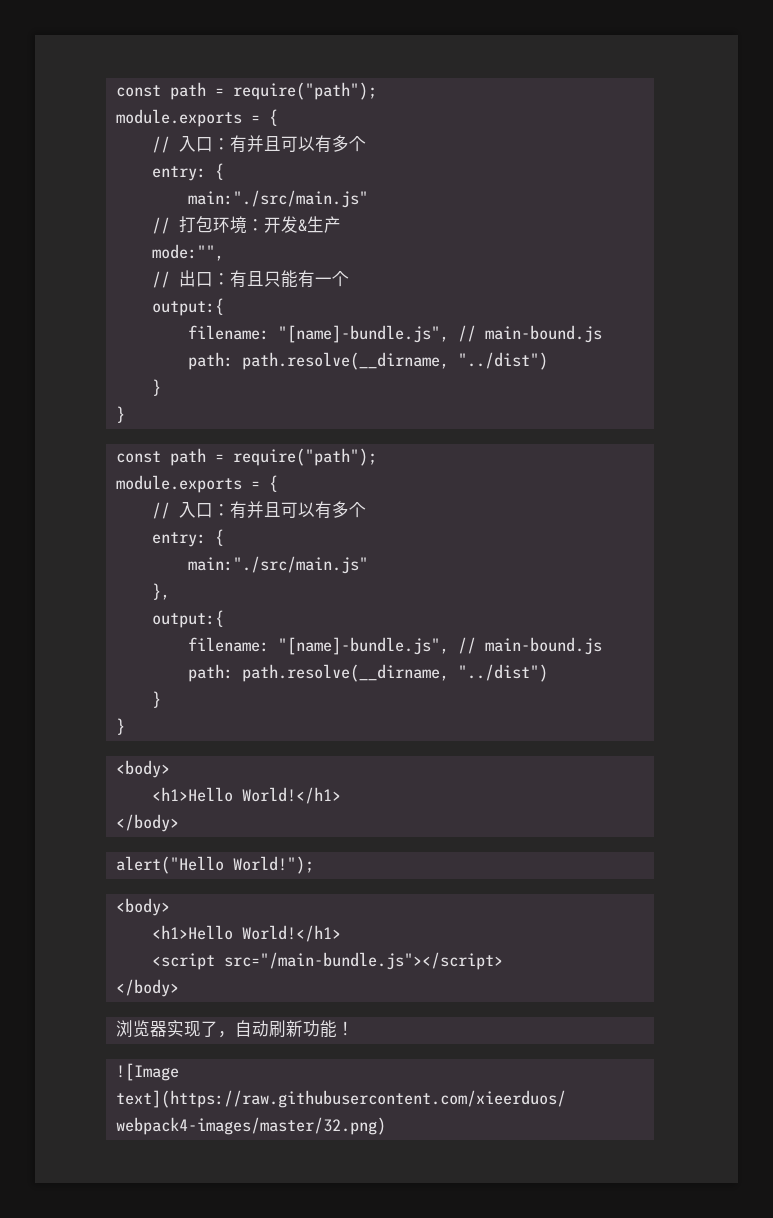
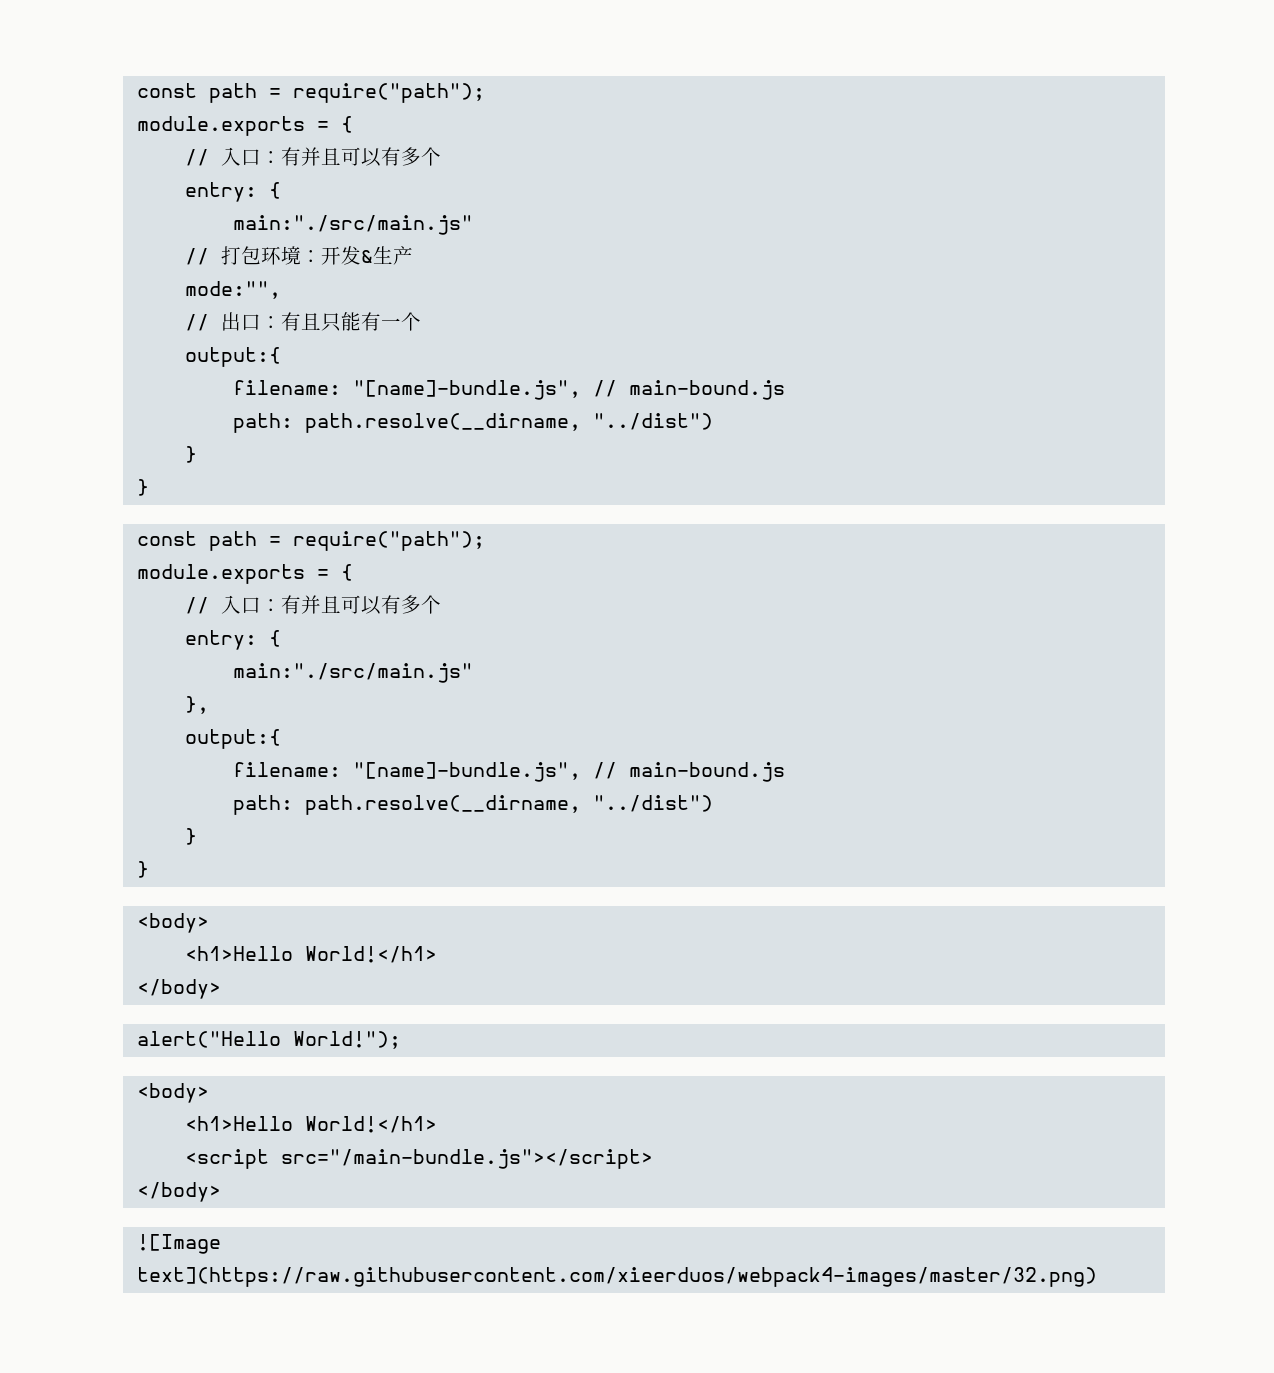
- 浏览器实现了，自动刷新功能！

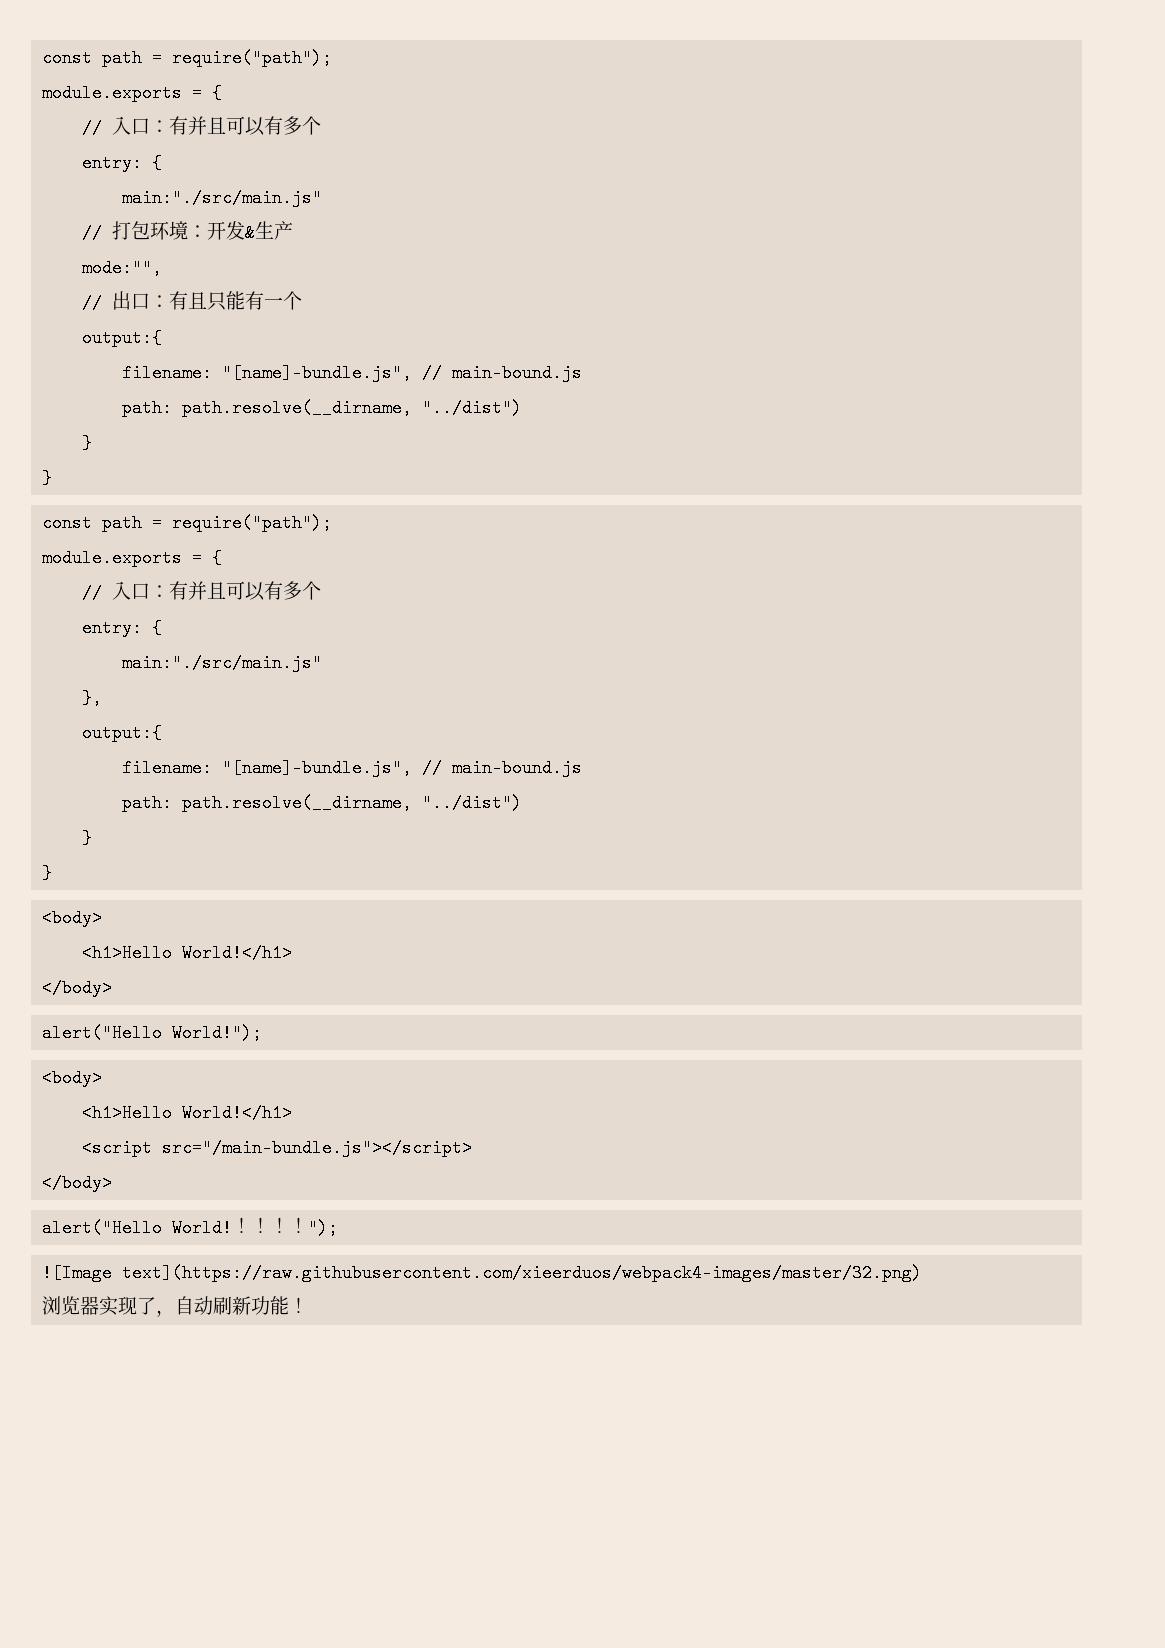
+ alert("Hello World!！！！！");
  ![Image text](https://raw.githubusercontent.com/xieerduos/webpack4-images/master/32.png)
+ 浏览器实现了，自动刷新功能！

